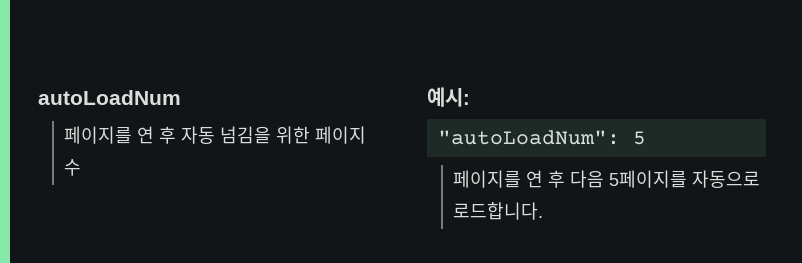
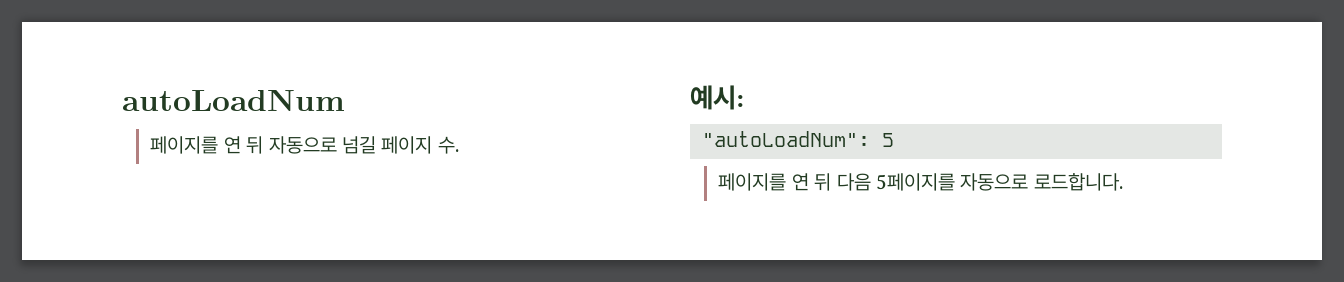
- 페이지를 연 후 자동 넘김을 위한 페이지 수
+ 페이지를 연 뒤 자동으로 넘길 페이지 수.
- 페이지를 연 후 다음 5페이지를 자동으로 로드합니다.
+ 페이지를 연 뒤 다음 5페이지를 자동으로 로드합니다.

